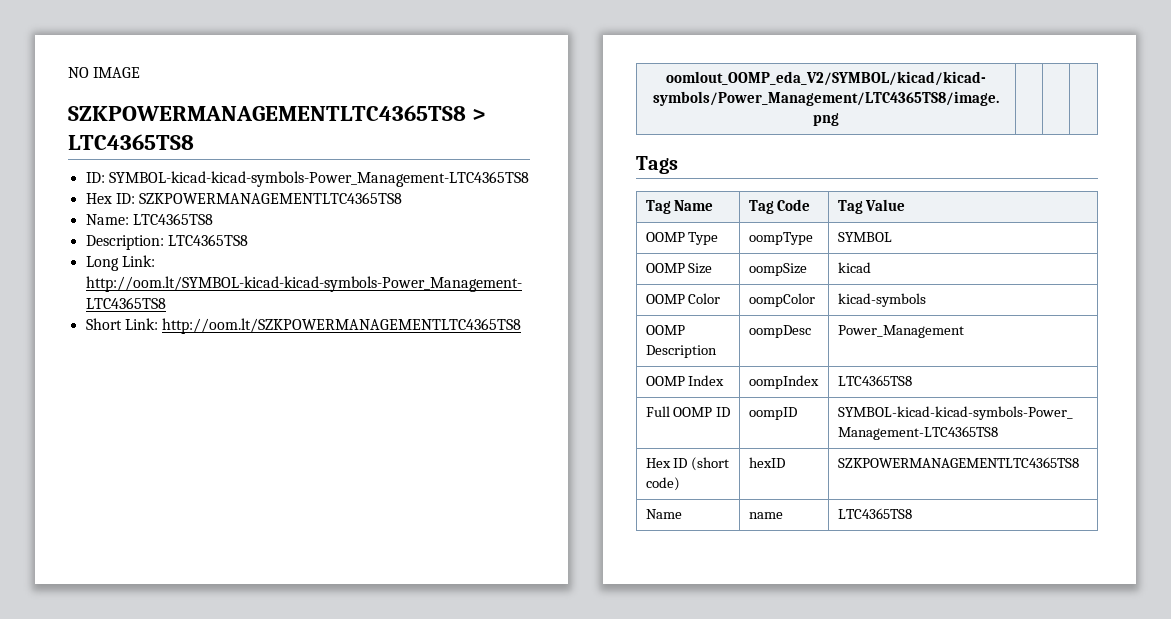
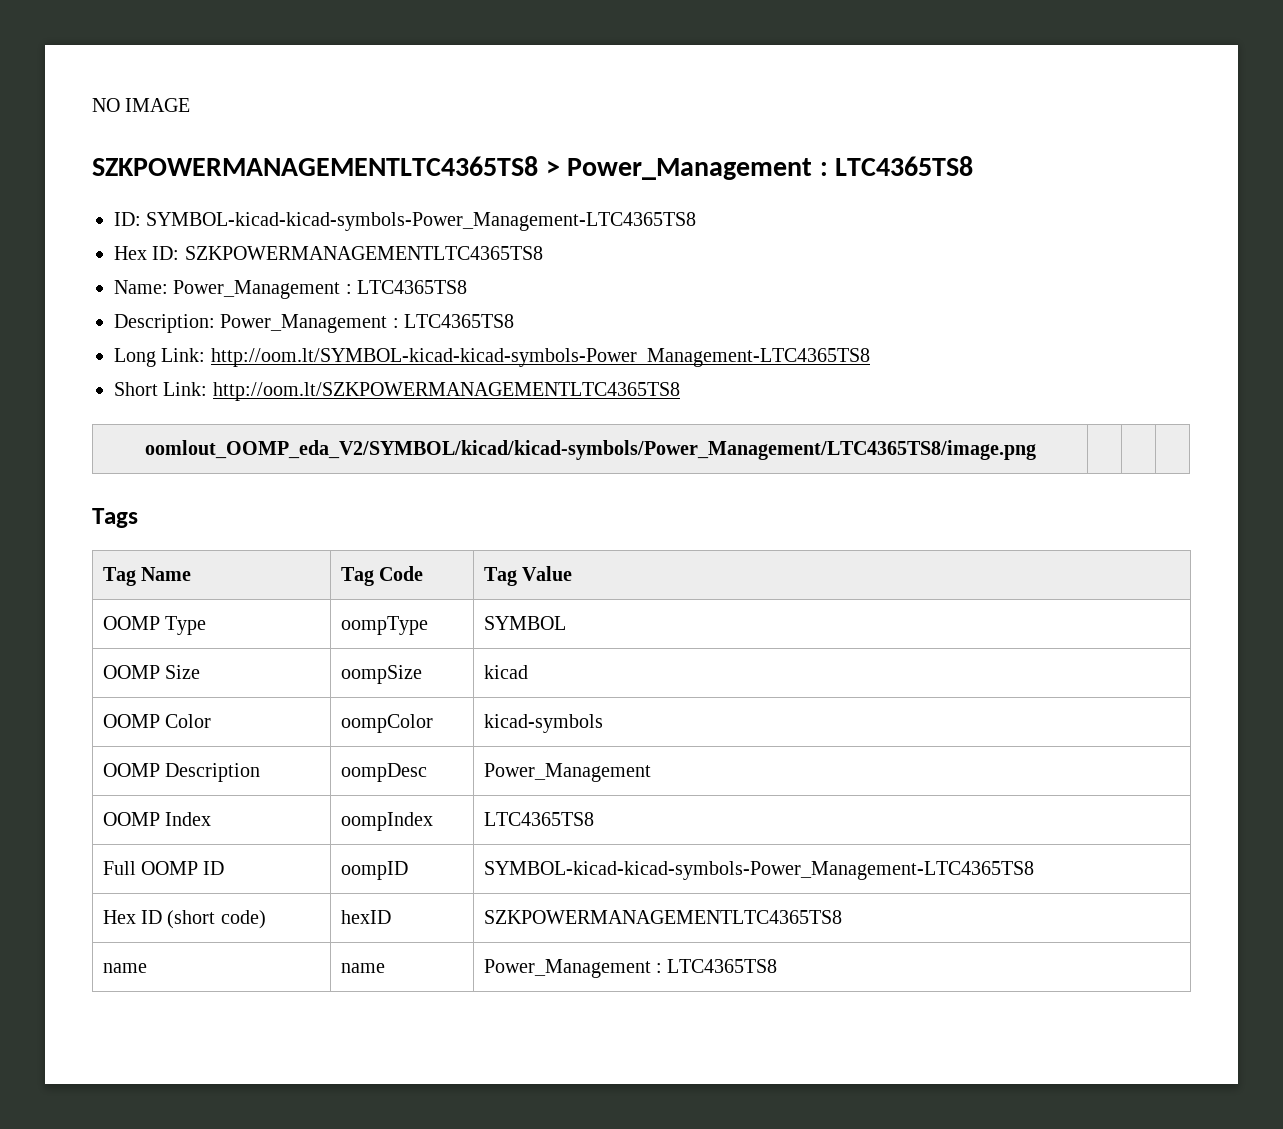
- SZKPOWERMANAGEMENTLTC4365TS8 > LTC4365TS8
+ SZKPOWERMANAGEMENTLTC4365TS8 > Power_Management : LTC4365TS8
- Name: LTC4365TS8
+ Name: Power_Management : LTC4365TS8
- Description: LTC4365TS8
+ Description: Power_Management : LTC4365TS8
- Name | name | LTC4365TS8
+ name | name | Power_Management : LTC4365TS8

